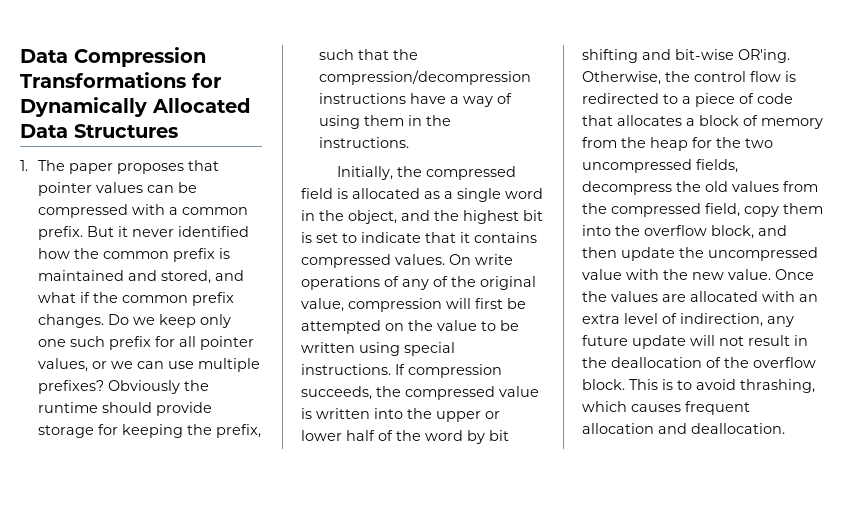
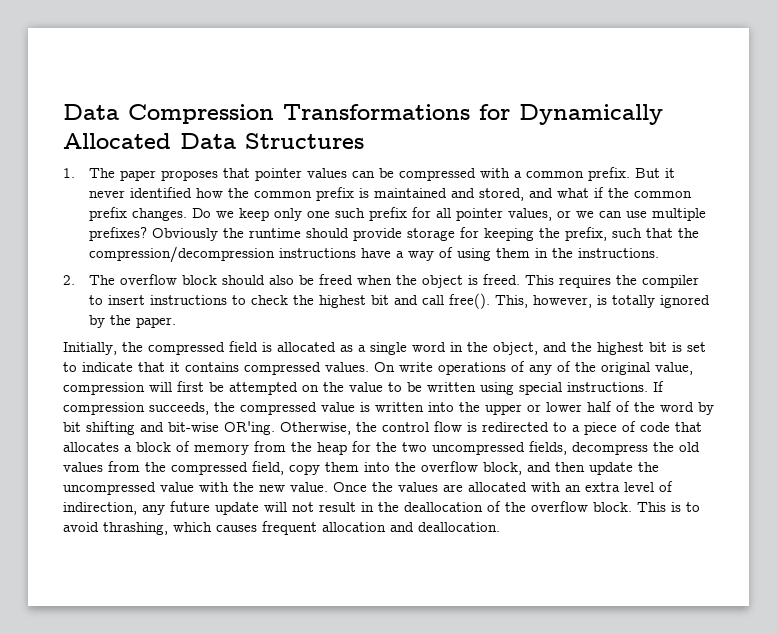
+ 2. The overflow block should also be freed when the object is freed. This requires the compiler to insert instructions to check the highest bit and call free(). This, however, is totally ignored by the paper.

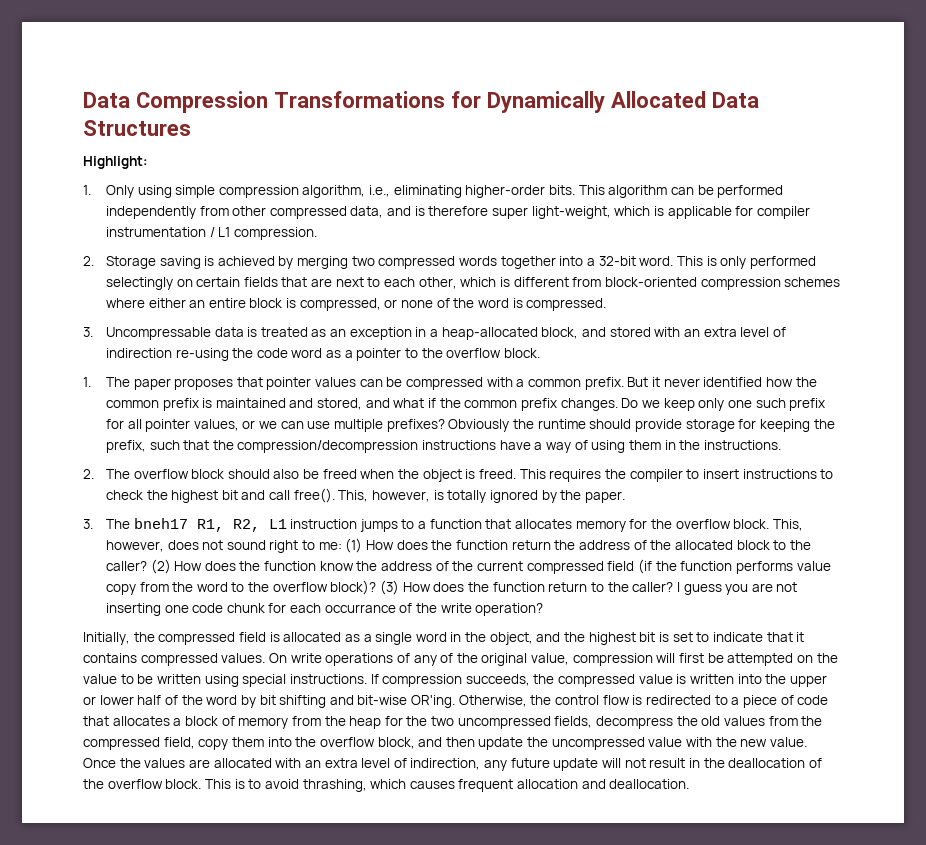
+ Highlight:
+ 1. Only using simple compression algorithm, i.e., eliminating higher-order bits. This algorithm can be performed independently from other compressed data, and is therefore super light-weight, which is applicable for compiler instrumentation / L1 compression.
+ 2. Storage saving is achieved by merging two compressed words together into a 32-bit word. This is only performed selectingly on certain fields that are next to each other, which is different from block-oriented compression schemes where either an entire block is compressed, or none of the word is compressed.
+ 3. Uncompressable data is treated as an exception in a heap-allocated block, and stored with an extra level of indirection re-using the code word as a pointer to the overflow block.
+ 3. The bneh17 R1, R2, L1 instruction jumps to a function that allocates memory for the overflow block. This, however, does not sound right to me: (1) How does the function return the address of the allocated block to the caller? (2) How does the function know the address of the current compressed field (if the function performs value copy from the word to the overflow block)? (3) How does the function return to the caller? I guess you are not inserting one code chunk for each occurrance of the write operation?

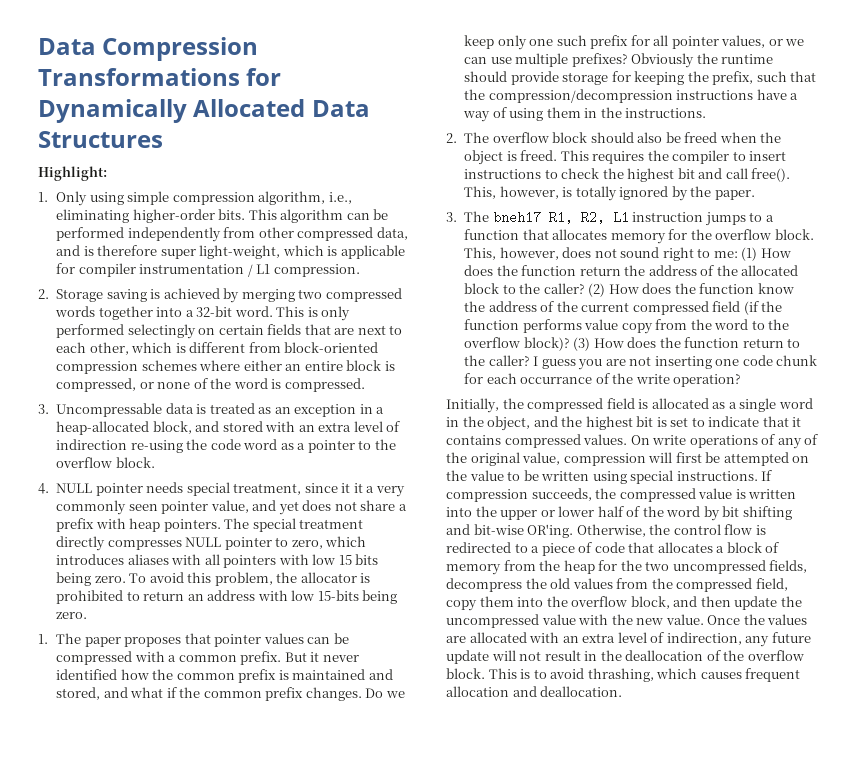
+ 4. NULL pointer needs special treatment, since it it a very commonly seen pointer value, and yet does not share a prefix with heap pointers. The special treatment directly compresses NULL pointer to zero, which introduces aliases with all pointers with low 15 bits being zero. To avoid this problem, the allocator is prohibited to return an address with low 15-bits being zero.

